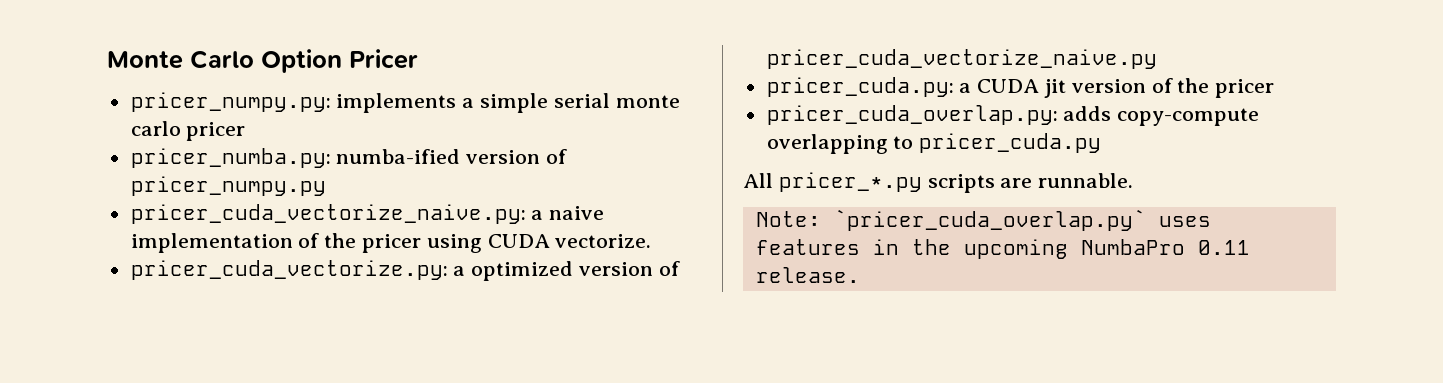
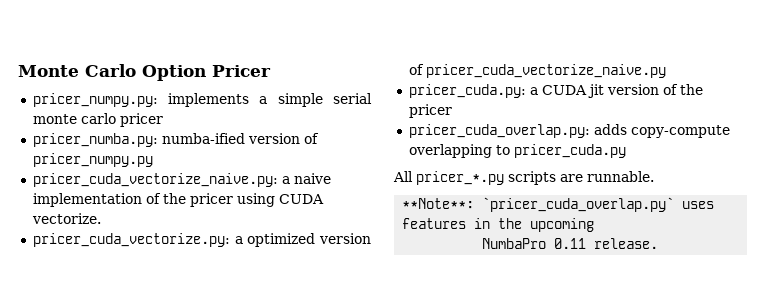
- Note: `pricer_cuda_overlap.py` uses features in the upcoming NumbaPro 0.11 release.
+ **Note**: `pricer_cuda_overlap.py` uses features in the upcoming
+ NumbaPro 0.11 release.

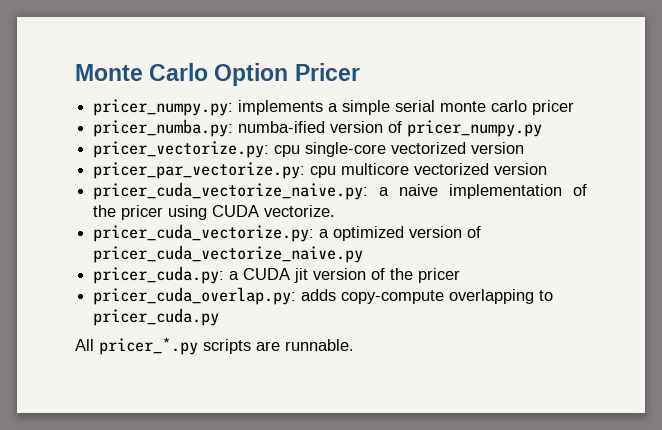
+ pricer_vectorize.py: cpu single-core vectorized version
+ pricer_par_vectorize.py: cpu multicore vectorized version
- **Note**: `pricer_cuda_overlap.py` uses features in the upcoming
- NumbaPro 0.11 release.

